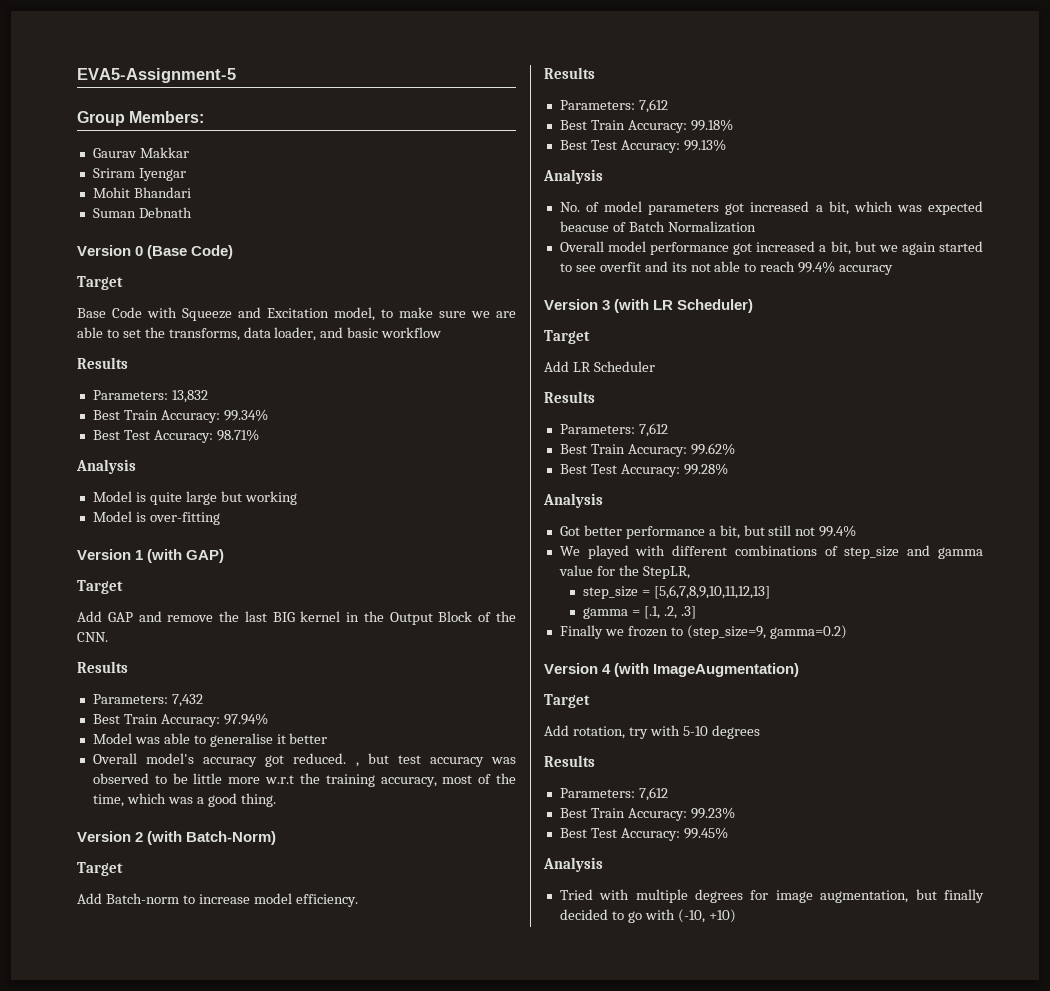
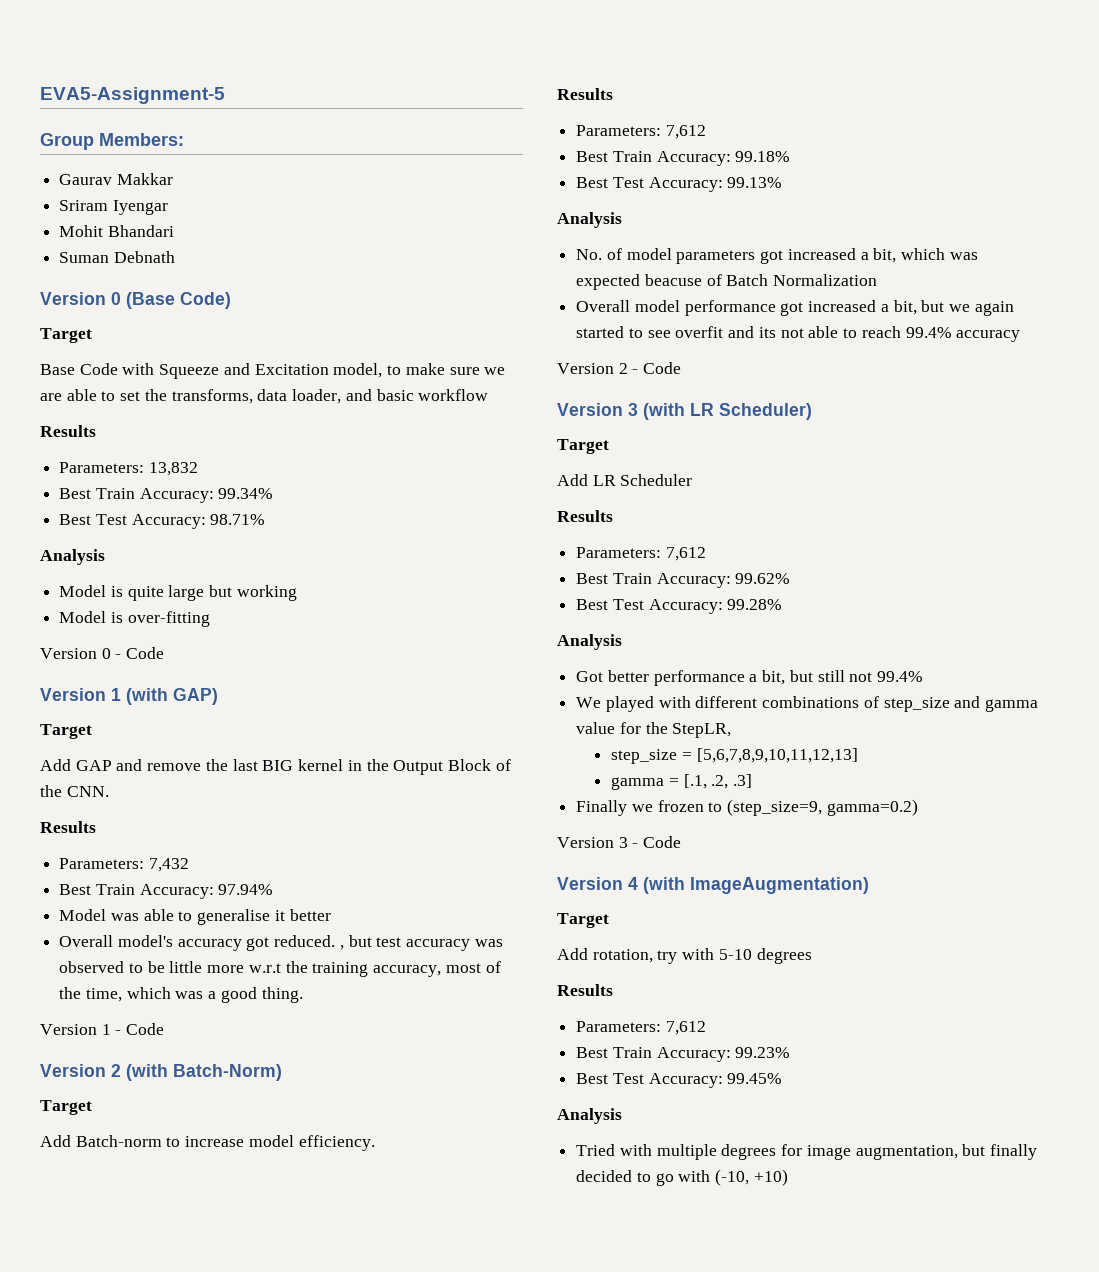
+ Version 0 - Code
+ Version 1 - Code
+ Version 2 - Code
+ Version 3 - Code

